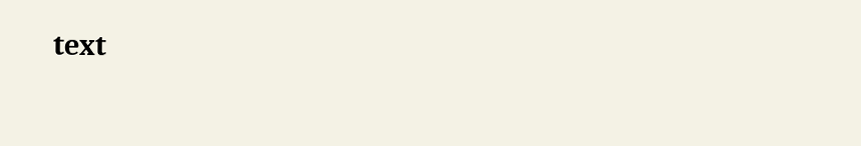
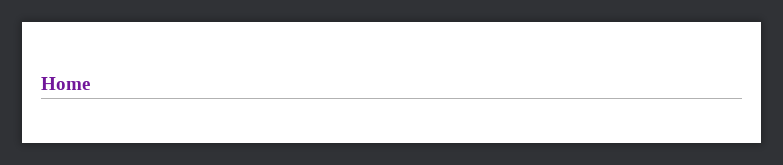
- text
+ Home

